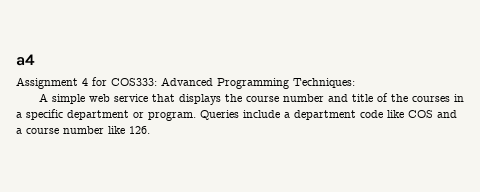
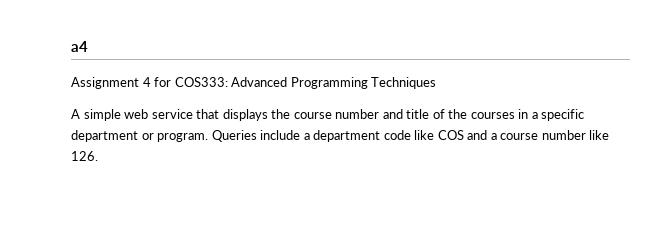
- Assignment 4 for COS333: Advanced Programming Techniques:
+ Assignment 4 for COS333: Advanced Programming Techniques

